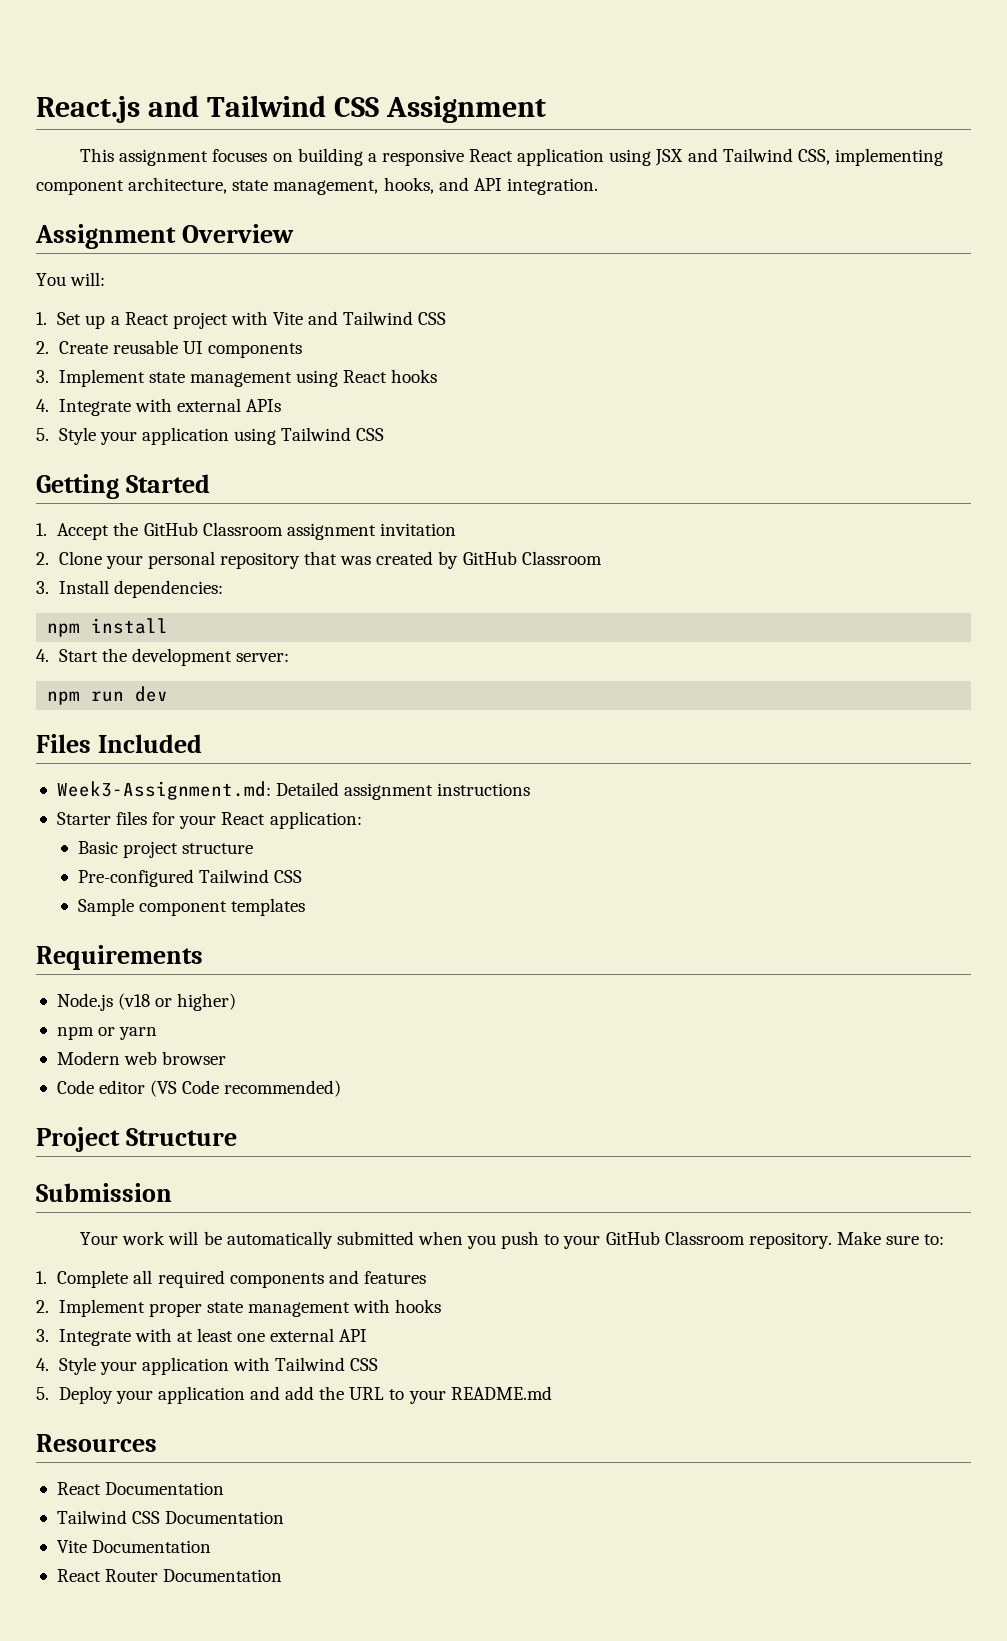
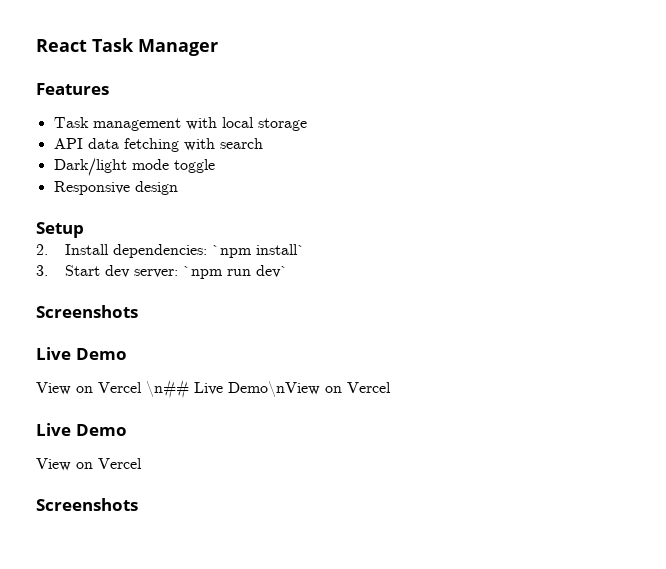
- React.js and Tailwind CSS Assignment
- This assignment focuses on building a responsive React application using JSX and Tailwind CSS, implementing component architecture, state management, hooks, and API integration.
- Assignment Overview
- You will:
- 1. Set up a React project with Vite and Tailwind CSS
- 2. Create reusable UI components
- 3. Implement state management using React hooks
- 4. Integrate with external APIs
- 5. Style your application using Tailwind CSS
- Getting Started
- 1. Accept the GitHub Classroom assignment invitation
- 2. Clone your personal repository that was created by GitHub Classroom
- 3. Install dependencies:
- npm install
- 4. Start the development server:
- npm run dev
- Files Included
- Week3-Assignment.md: Detailed assignment instructions
- Starter files for your React application:
- Basic project structure
- Pre-configured Tailwind CSS
- Sample component templates
- Requirements
- Node.js (v18 or higher)
- npm or yarn
- Modern web browser
- Code editor (VS Code recommended)
- Project Structure
- Submission
- Your work will be automatically submitted when you push to your GitHub Classroom repository. Make sure to:
- 1. Complete all required components and features
- 2. Implement proper state management with hooks
- 3. Integrate with at least one external API
- 4. Style your application with Tailwind CSS
- 5. Deploy your application and add the URL to your README.md
- Resources
- React Documentation
- Tailwind CSS Documentation
- Vite Documentation
- React Router Documentation
+ React Task Manager
+ Features
+ Task management with local storage
+ API data fetching with search
+ Dark/light mode toggle
+ Responsive design
+ Setup
+ 2. Install dependencies: `npm install`
+ 3. Start dev server: `npm run dev`
+ Screenshots
+ Live Demo
+ View on Vercel \n## Live Demo\nView on Vercel
+ Live Demo
+ View on Vercel
+ Screenshots

